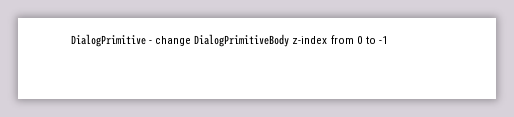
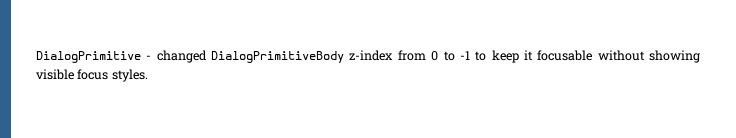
- DialogPrimitive - change DialogPrimitiveBody z-index from 0 to -1
+ DialogPrimitive - changed DialogPrimitiveBody z-index from 0 to -1 to keep it focusable without showing visible focus styles.

